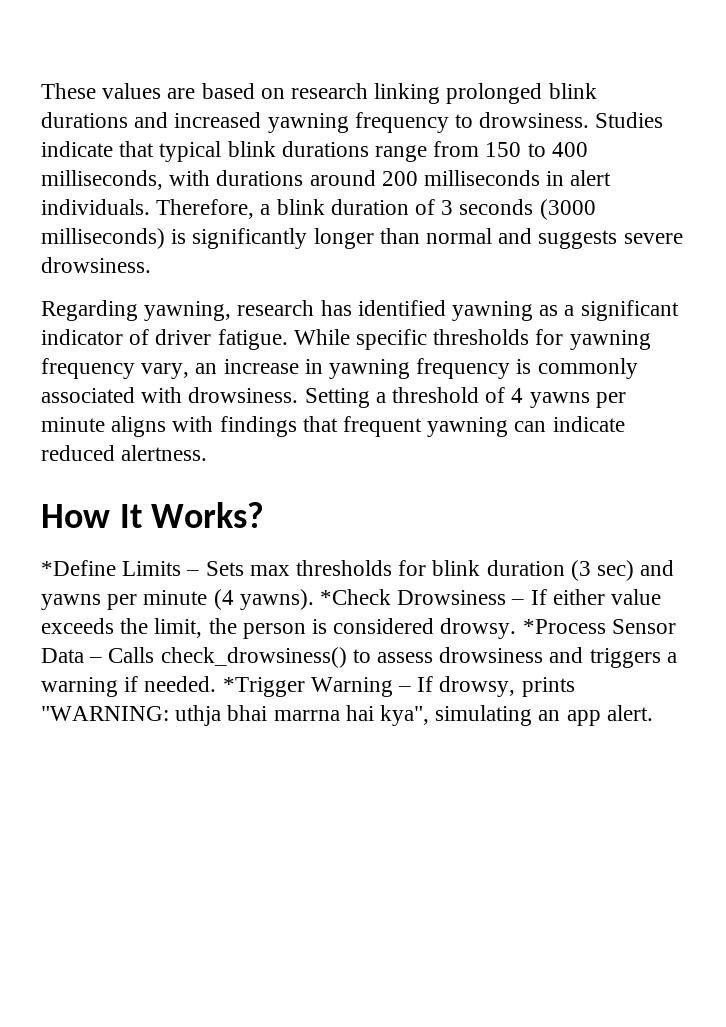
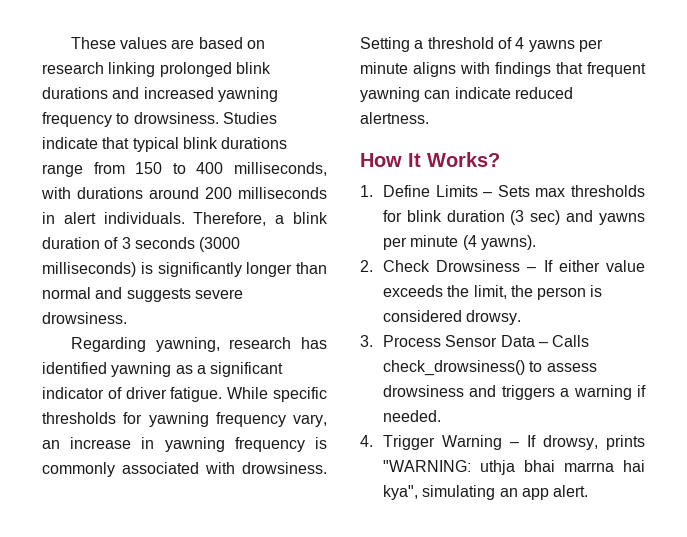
- *Define Limits – Sets max thresholds for blink duration (3 sec) and yawns per minute (4 yawns). *Check Drowsiness – If either value exceeds the limit, the person is considered drowsy. *Process Sensor Data – Calls check_drowsiness() to assess drowsiness and triggers a warning if needed. *Trigger Warning – If drowsy, prints "WARNING: uthja bhai marrna hai kya", simulating an app alert.
+ 1. Define Limits – Sets max thresholds for blink duration (3 sec) and yawns per minute (4 yawns).
+ 2. Check Drowsiness – If either value exceeds the limit, the person is considered drowsy.
+ 3. Process Sensor Data – Calls check_drowsiness() to assess drowsiness and triggers a warning if needed.
+ 4. Trigger Warning – If drowsy, prints "WARNING: uthja bhai marrna hai kya", simulating an app alert.

